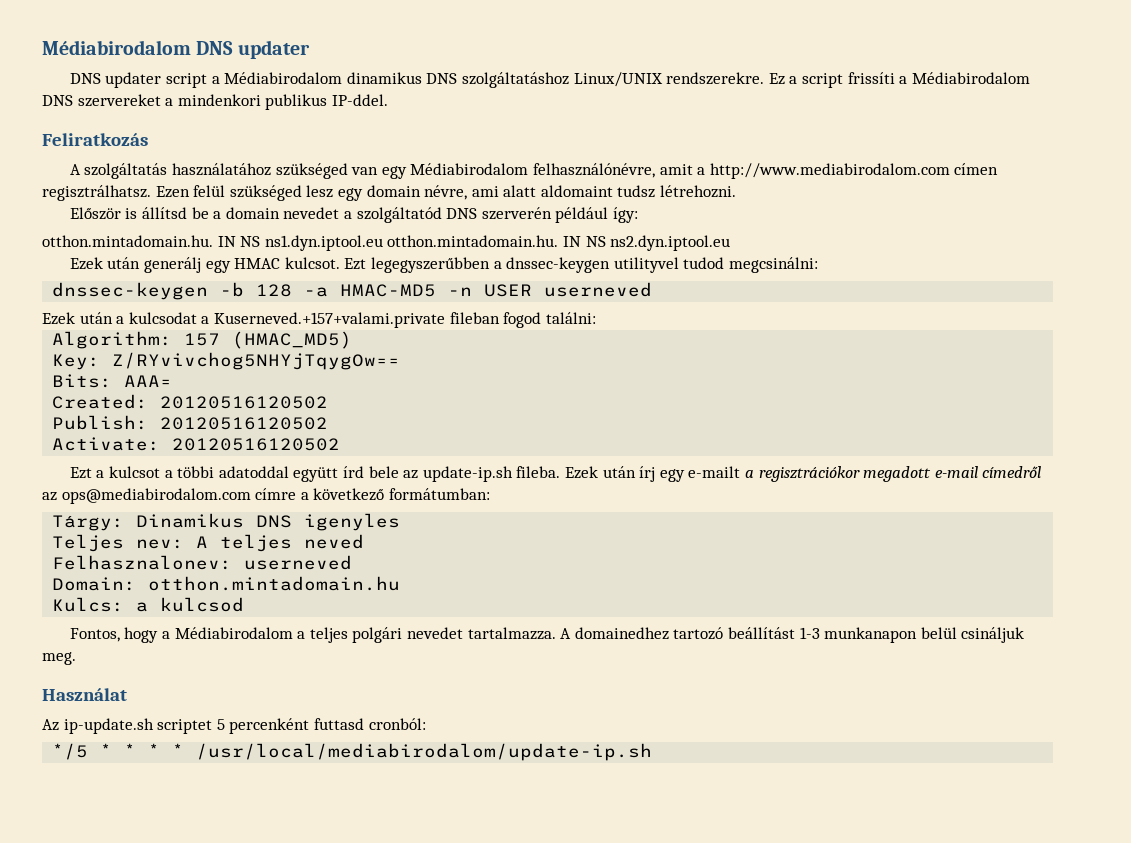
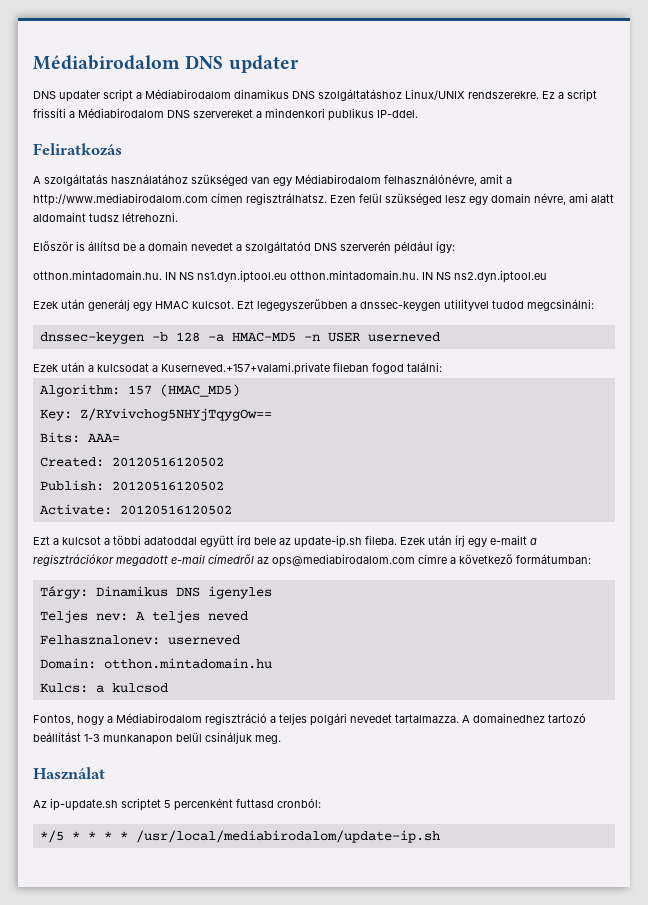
- Fontos, hogy a Médiabirodalom a teljes polgári nevedet tartalmazza.
+ Fontos, hogy a Médiabirodalom regisztráció a teljes polgári nevedet tartalmazza.

